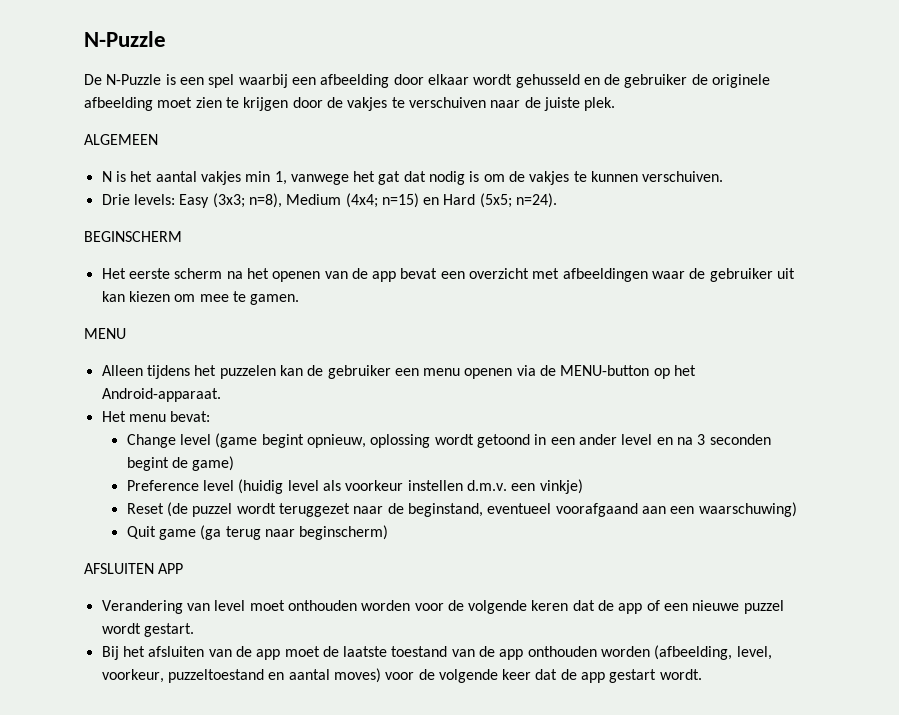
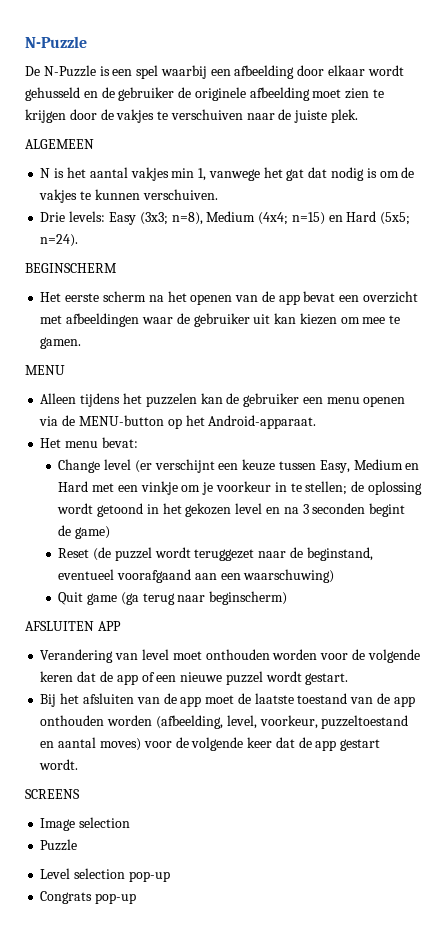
- Change level (game begint opnieuw, oplossing wordt getoond in een ander level en na 3 seconden begint de game)
+ Change level (er verschijnt een keuze tussen Easy, Medium en Hard met een vinkje om je voorkeur in te stellen; de oplossing wordt getoond in het gekozen level en na 3 seconden begint de game)
- Preference level (huidig level als voorkeur instellen d.m.v. een vinkje)
+ SCREENS
+ Image selection
+ Puzzle
+ Level selection pop-up
+ Congrats pop-up

